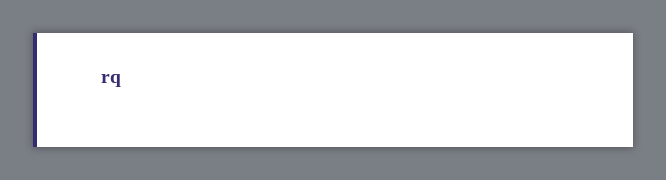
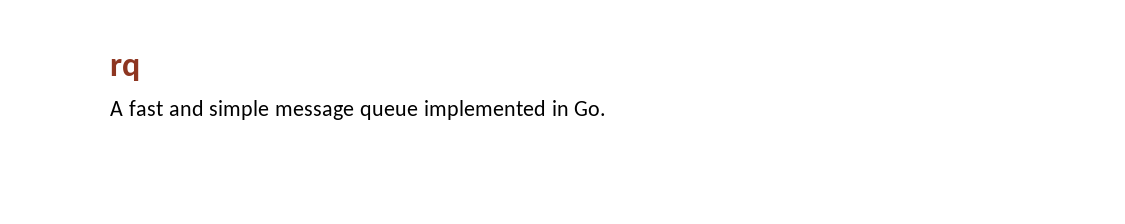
+ A fast and simple message queue implemented in Go.

